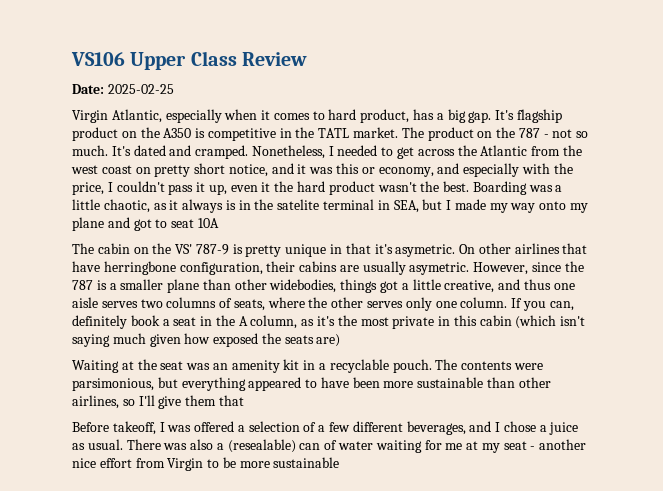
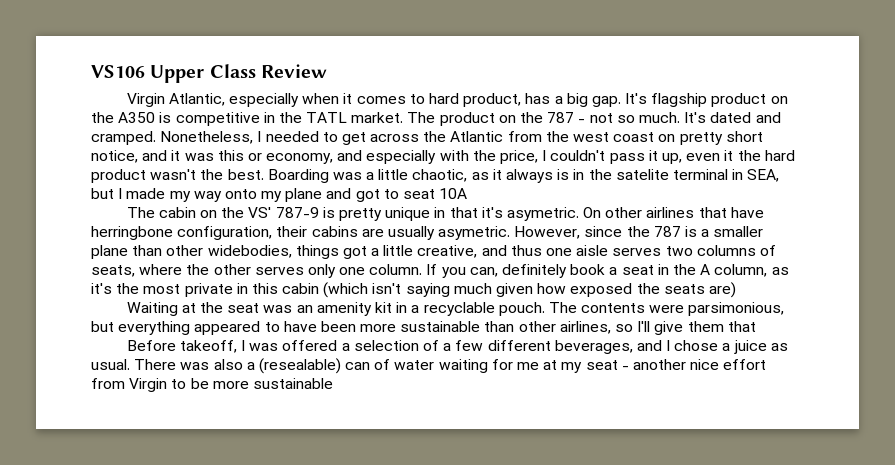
- Date: 2025-02-25

